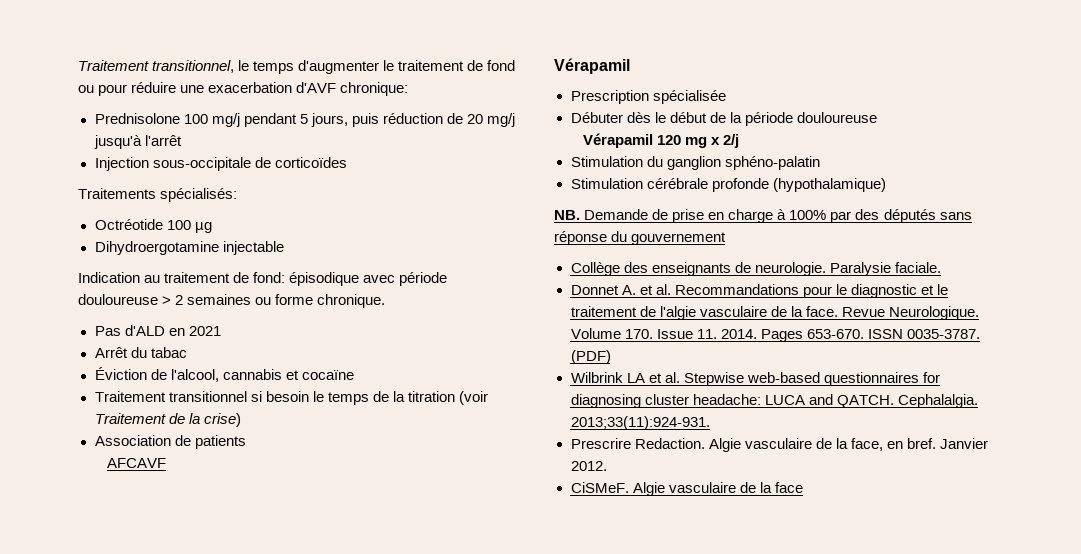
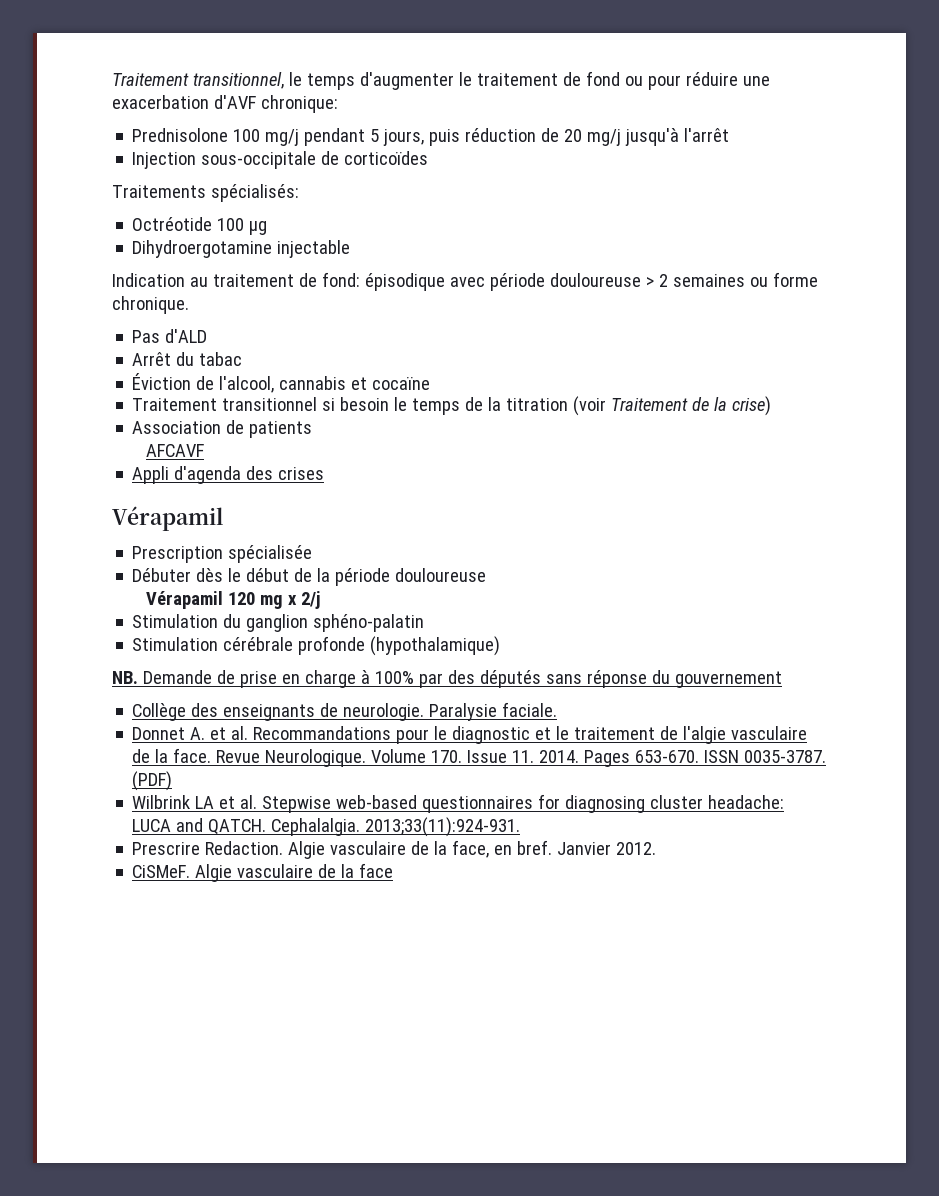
- Pas d'ALD en 2021
+ Pas d'ALD
+ Appli d'agenda des crises

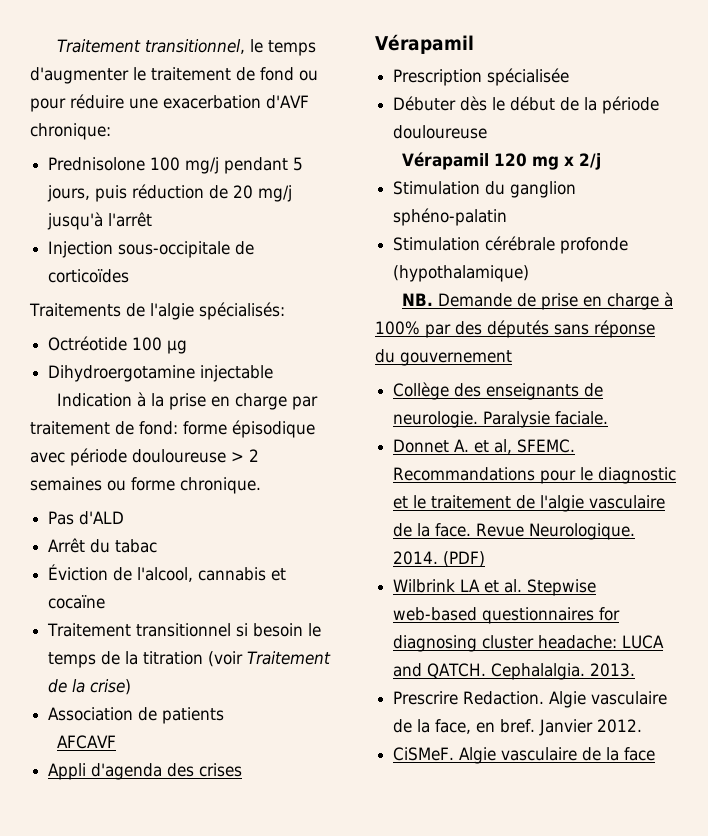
- Traitements spécialisés:
+ Traitements de l'algie spécialisés:
- Indication au traitement de fond: épisodique avec période douloureuse > 2 semaines ou forme chronique.
+ Indication à la prise en charge par traitement de fond: forme épisodique avec période douloureuse > 2 semaines ou forme chronique.
- Donnet A. et al. Recommandations pour le diagnostic et le traitement de l'algie vasculaire de la face.
+ Donnet A. et al, SFEMC. Recommandations pour le diagnostic et le traitement de l'algie vasculaire de la face.
- Volume 170. Issue 11. 2014. Pages 653-670. ISSN 0035-3787.
+ 2014.
- 2013;33(11):924-931.
+ 2013.

